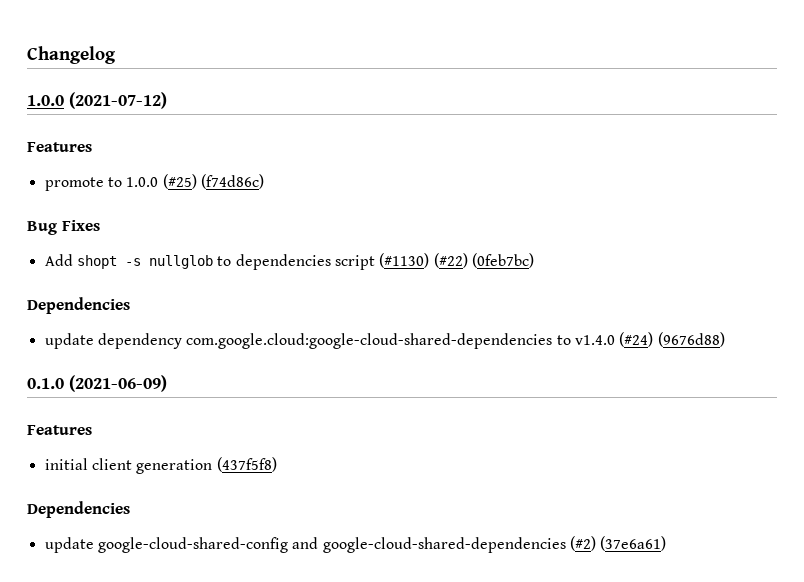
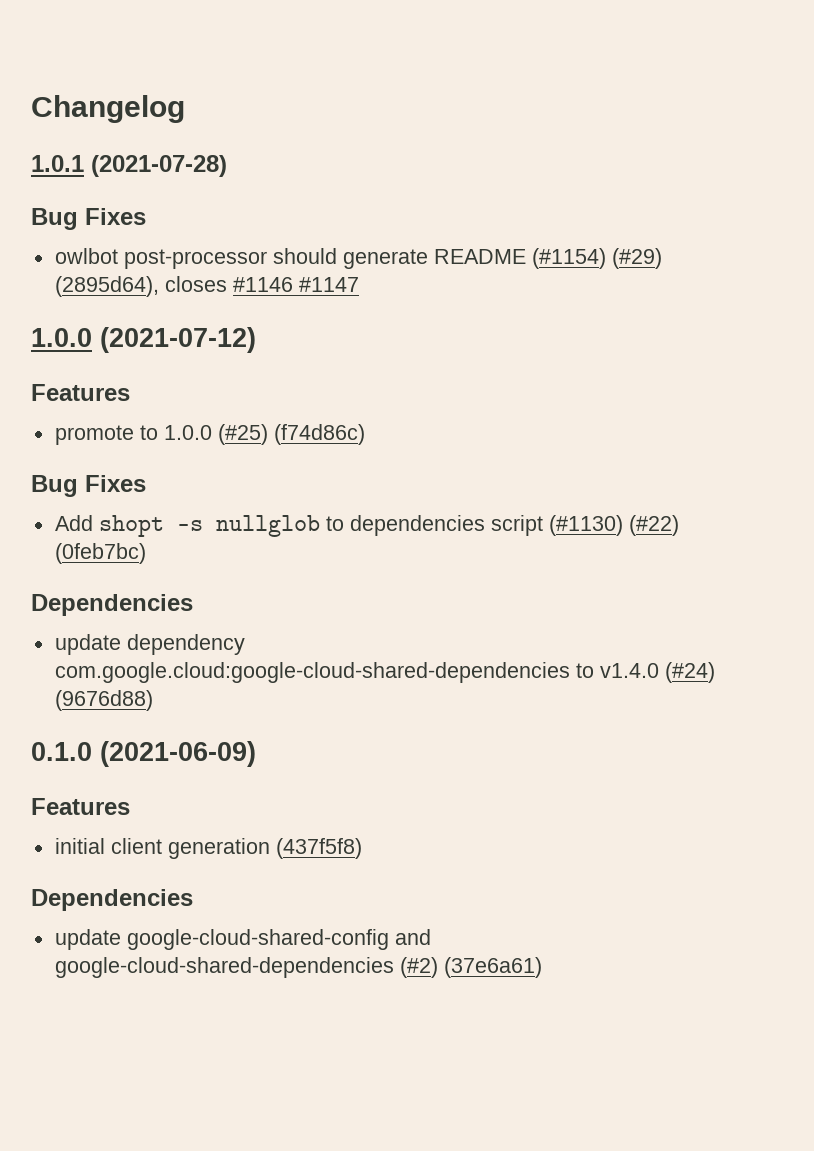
+ 1.0.1 (2021-07-28)
+ Bug Fixes
+ owlbot post-processor should generate README (#1154) (#29) (2895d64), closes #1146 #1147

